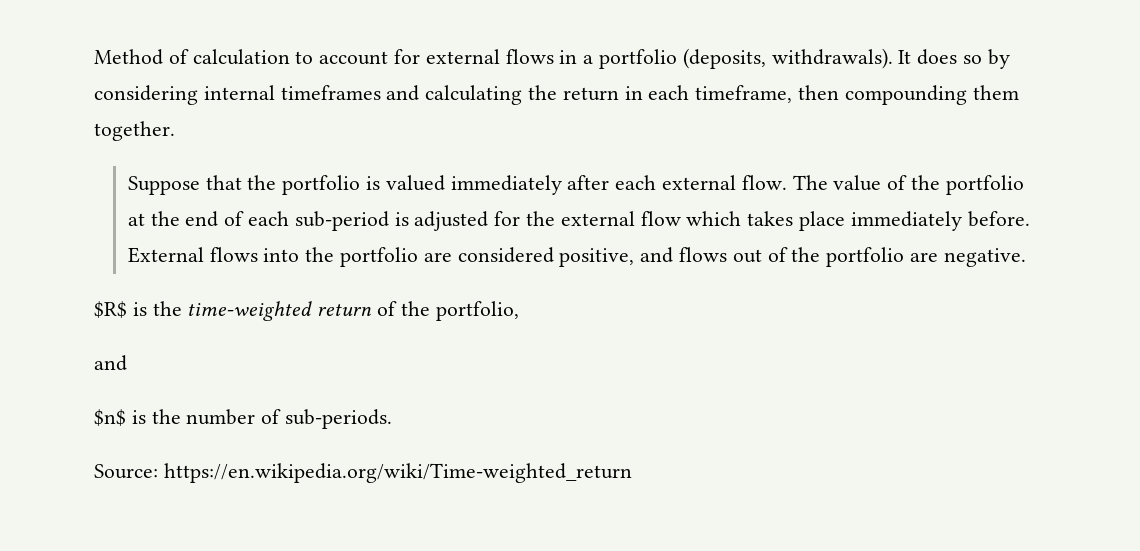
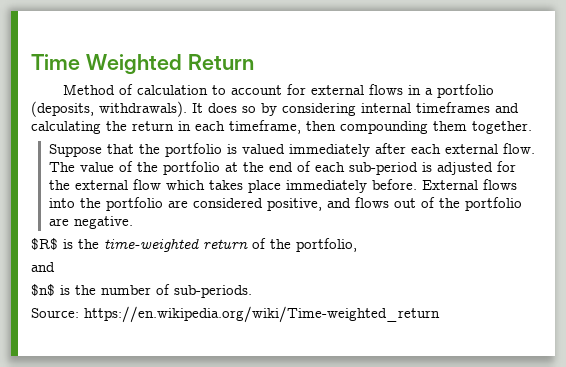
+ Time Weighted Return

